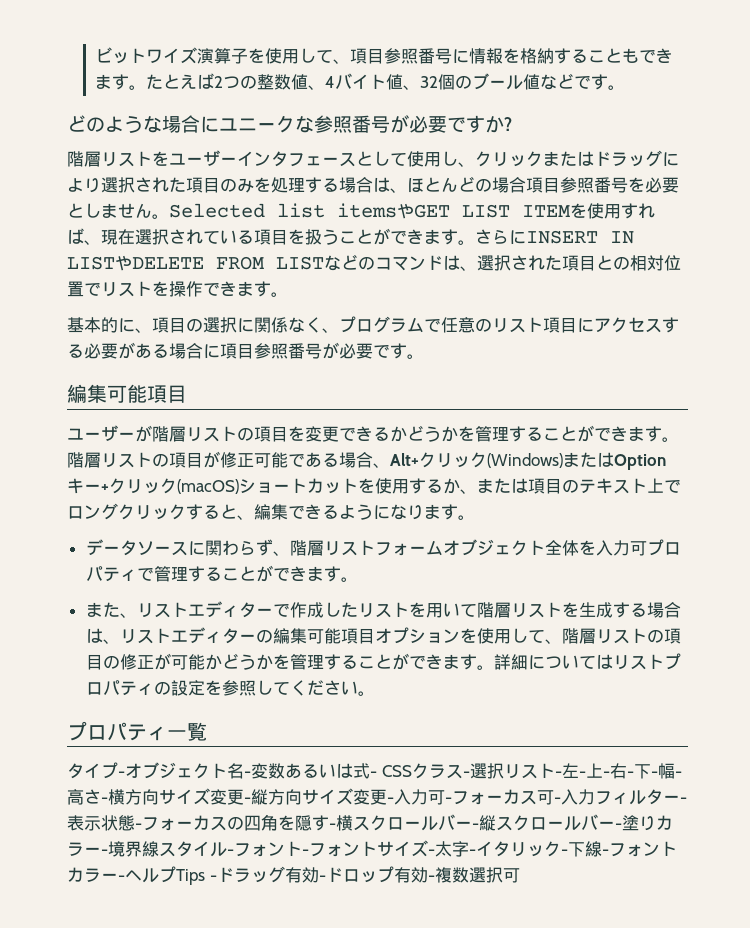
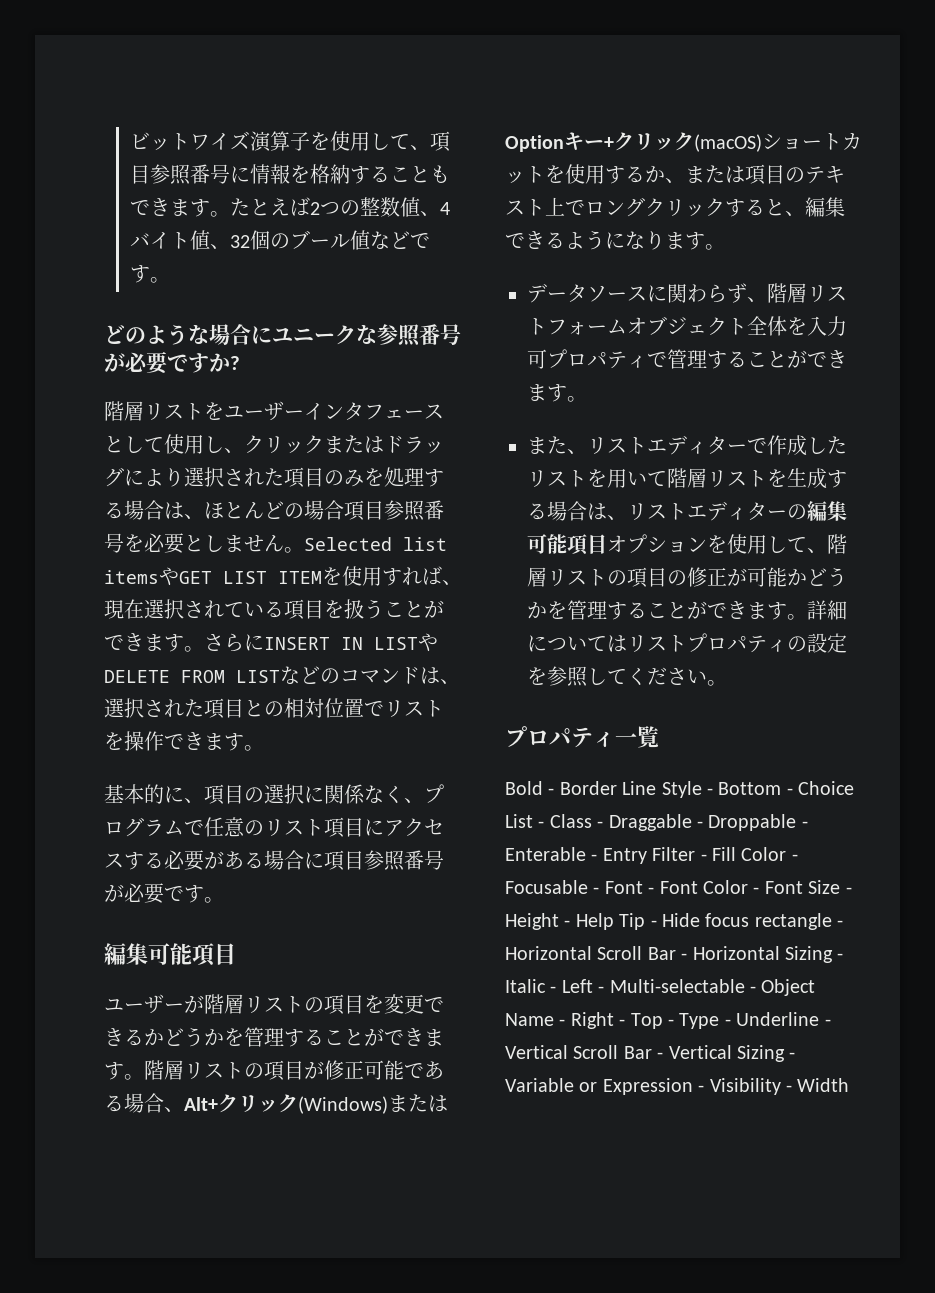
- タイプ-オブジェクト名-変数あるいは式- CSSクラス-選択リスト-左-上-右-下-幅-高さ-横方向サイズ変更-縦方向サイズ変更-入力可-フォーカス可-入力フィルター-表示状態-フォーカスの四角を隠す-横スクロールバー-縦スクロールバー-塗りカラー-境界線スタイル-フォント-フォントサイズ-太字-イタリック-下線-フォントカラー-ヘルプTips -ドラッグ有効-ドロップ有効-複数選択可
+ Bold - Border Line Style - Bottom - Choice List - Class - Draggable - Droppable - Enterable - Entry Filter - Fill Color - Focusable - Font - Font Color - Font Size - Height - Help Tip - Hide focus rectangle - Horizontal Scroll Bar - Horizontal Sizing - Italic - Left - Multi-selectable - Object Name - Right - Top - Type - Underline - Vertical Scroll Bar - Vertical Sizing - Variable or Expression - Visibility - Width

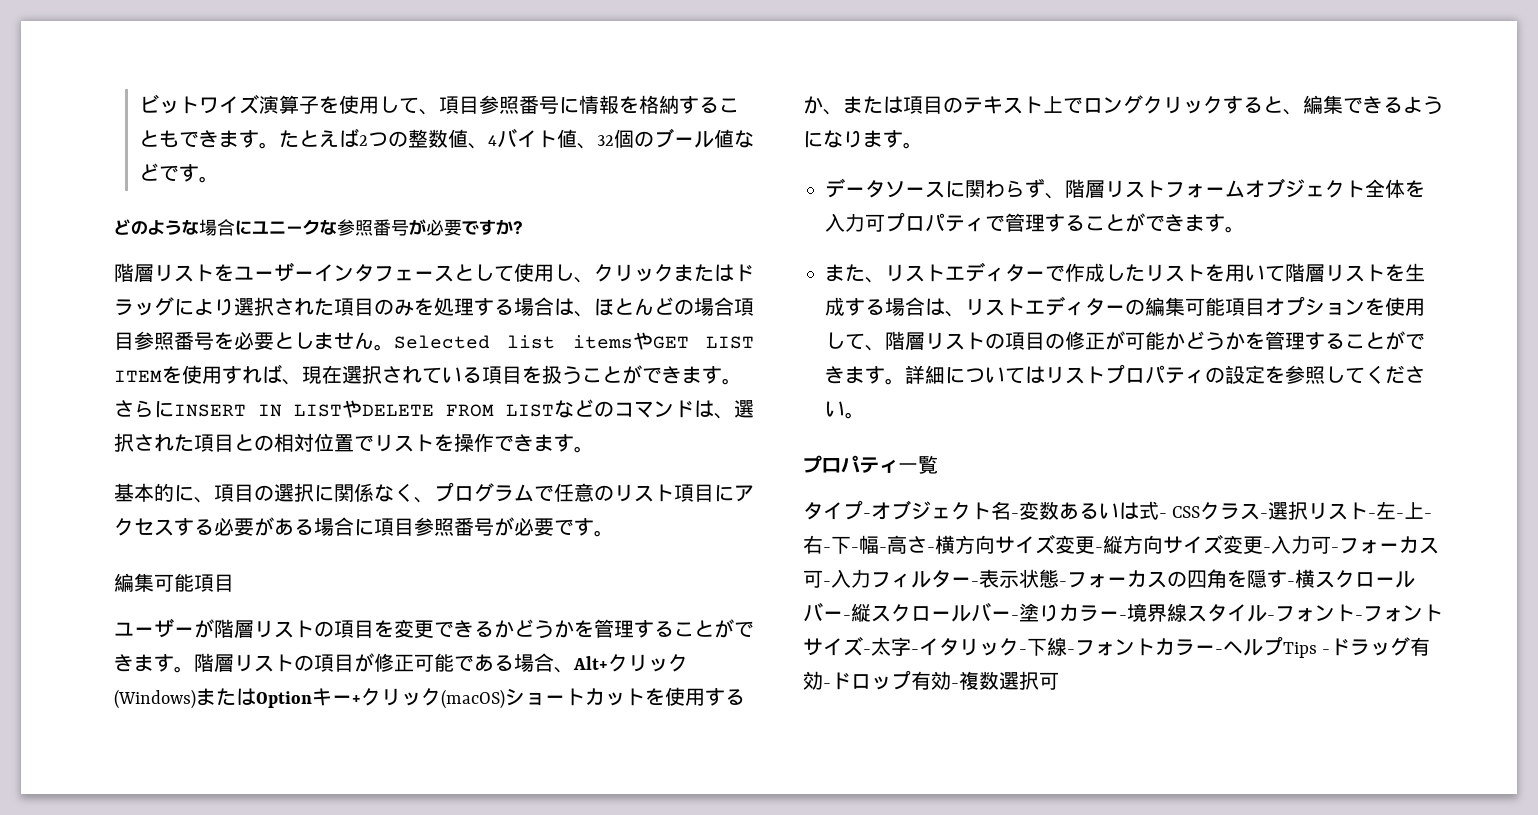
- Bold - Border Line Style - Bottom - Choice List - Class - Draggable - Droppable - Enterable - Entry Filter - Fill Color - Focusable - Font - Font Color - Font Size - Height - Help Tip - Hide focus rectangle - Horizontal Scroll Bar - Horizontal Sizing - Italic - Left - Multi-selectable - Object Name - Right - Top - Type - Underline - Vertical Scroll Bar - Vertical Sizing - Variable or Expression - Visibility - Width
+ タイプ-オブジェクト名-変数あるいは式- CSSクラス-選択リスト-左-上-右-下-幅-高さ-横方向サイズ変更-縦方向サイズ変更-入力可-フォーカス可-入力フィルター-表示状態-フォーカスの四角を隠す-横スクロールバー-縦スクロールバー-塗りカラー-境界線スタイル-フォント-フォントサイズ-太字-イタリック-下線-フォントカラー-ヘルプTips -ドラッグ有効-ドロップ有効-複数選択可

